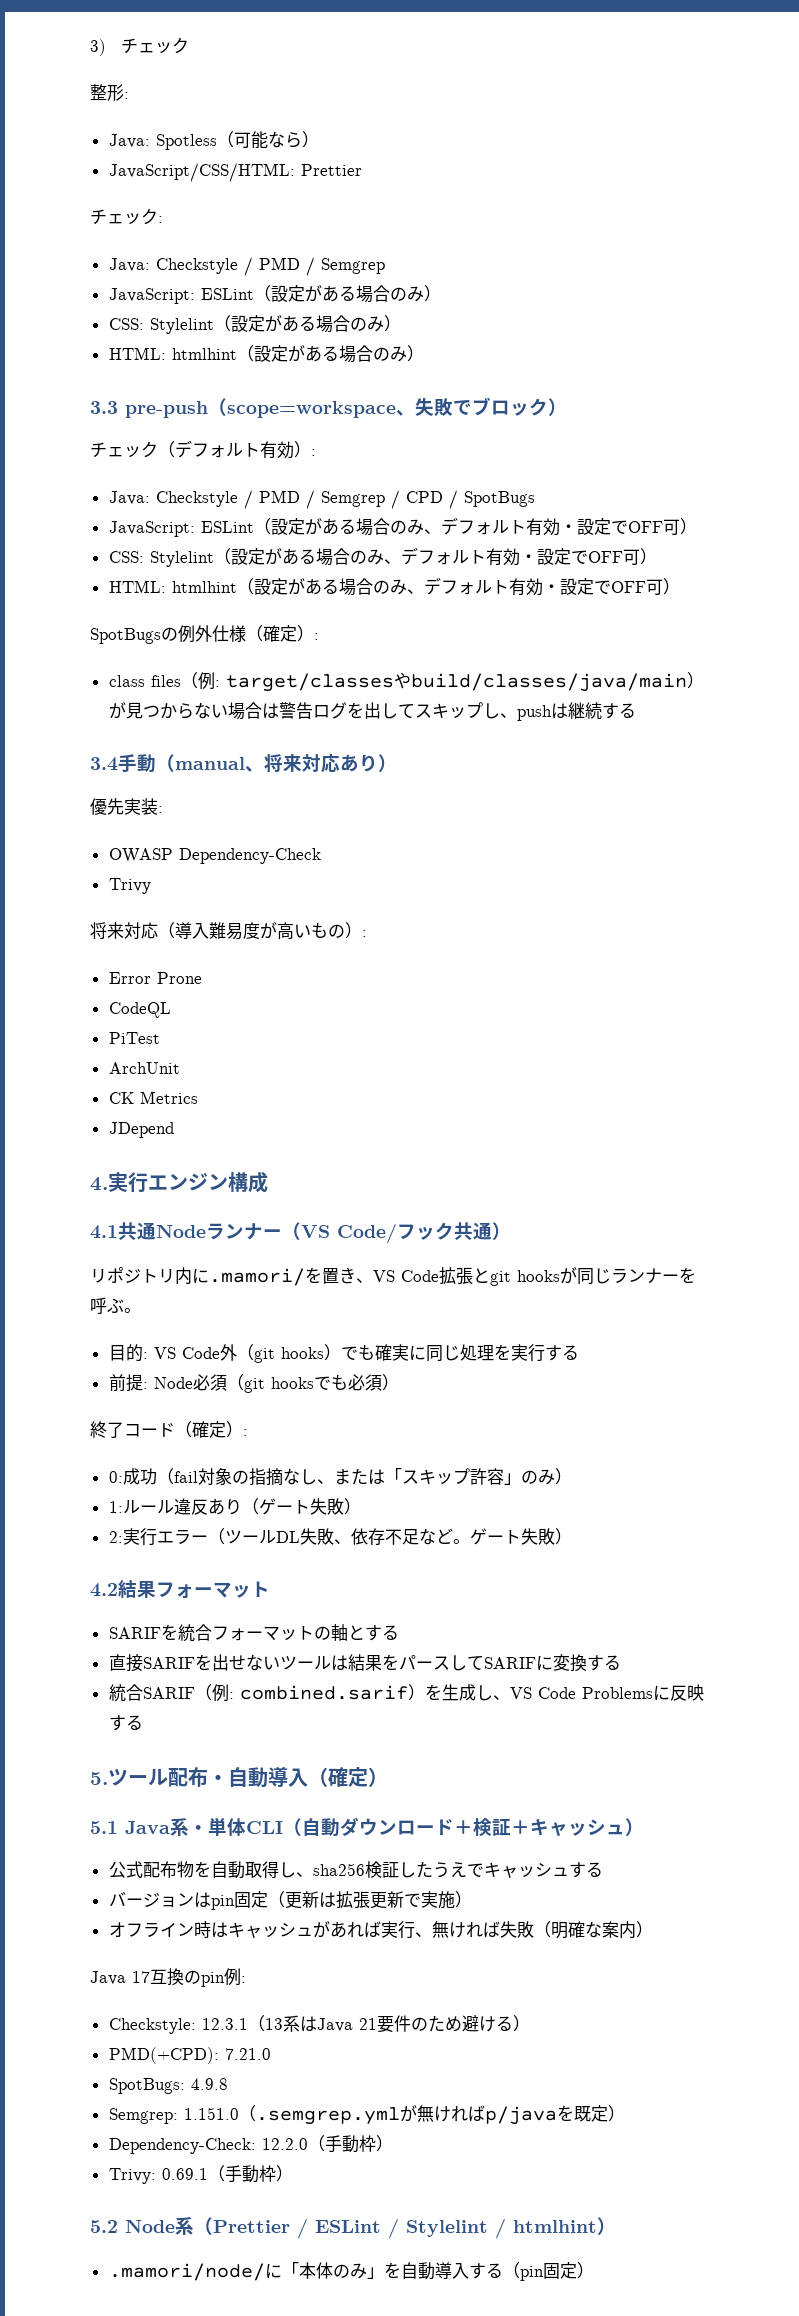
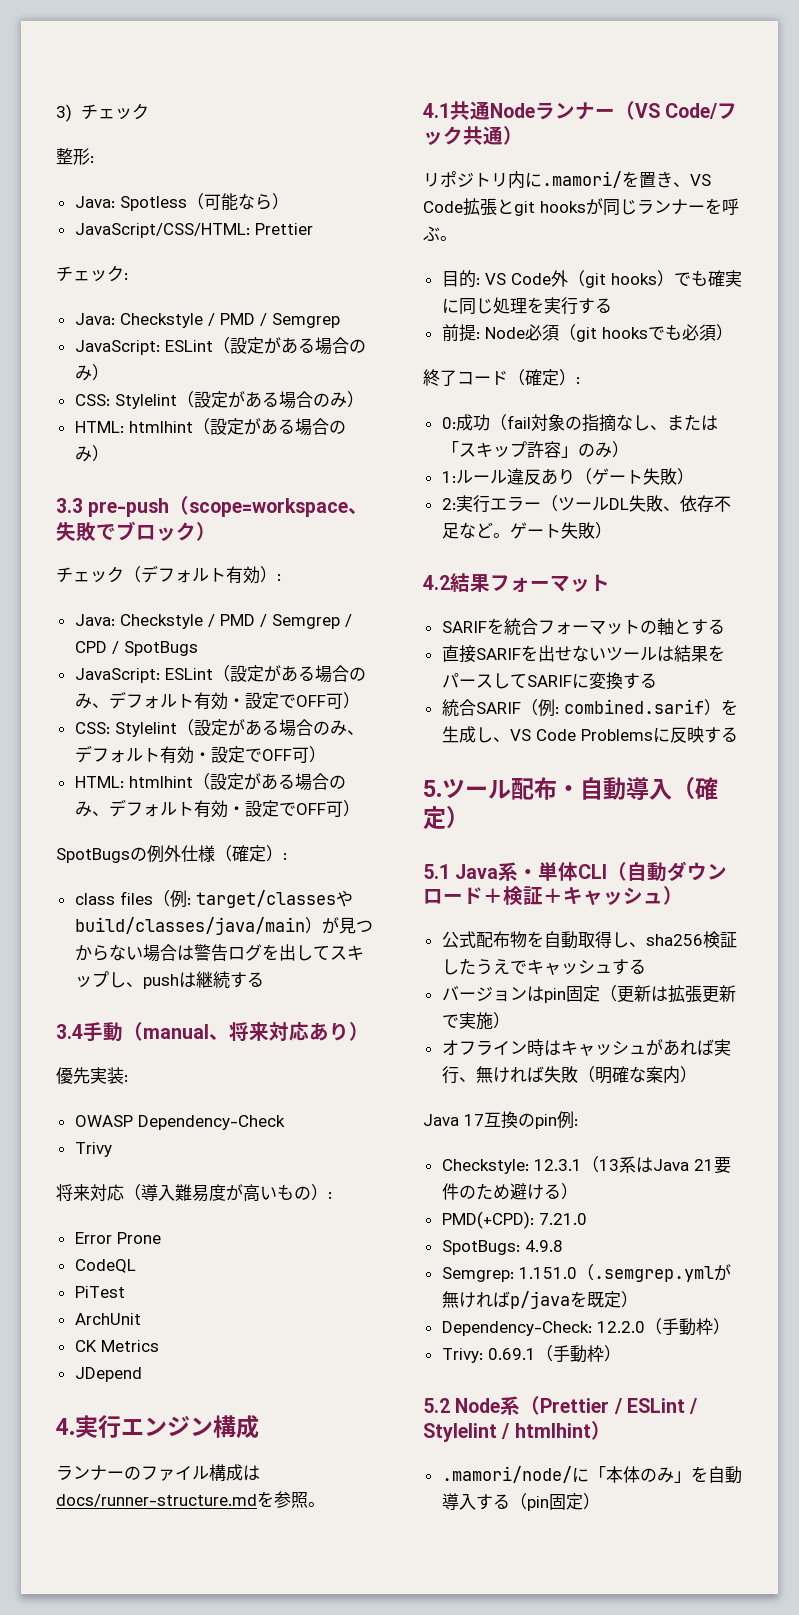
+ ランナーのファイル構成はdocs/runner-structure.mdを参照。

